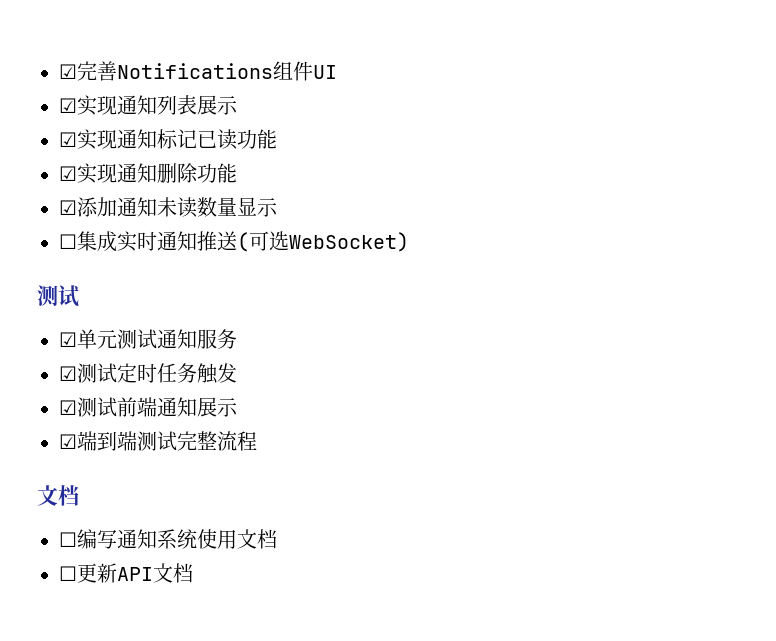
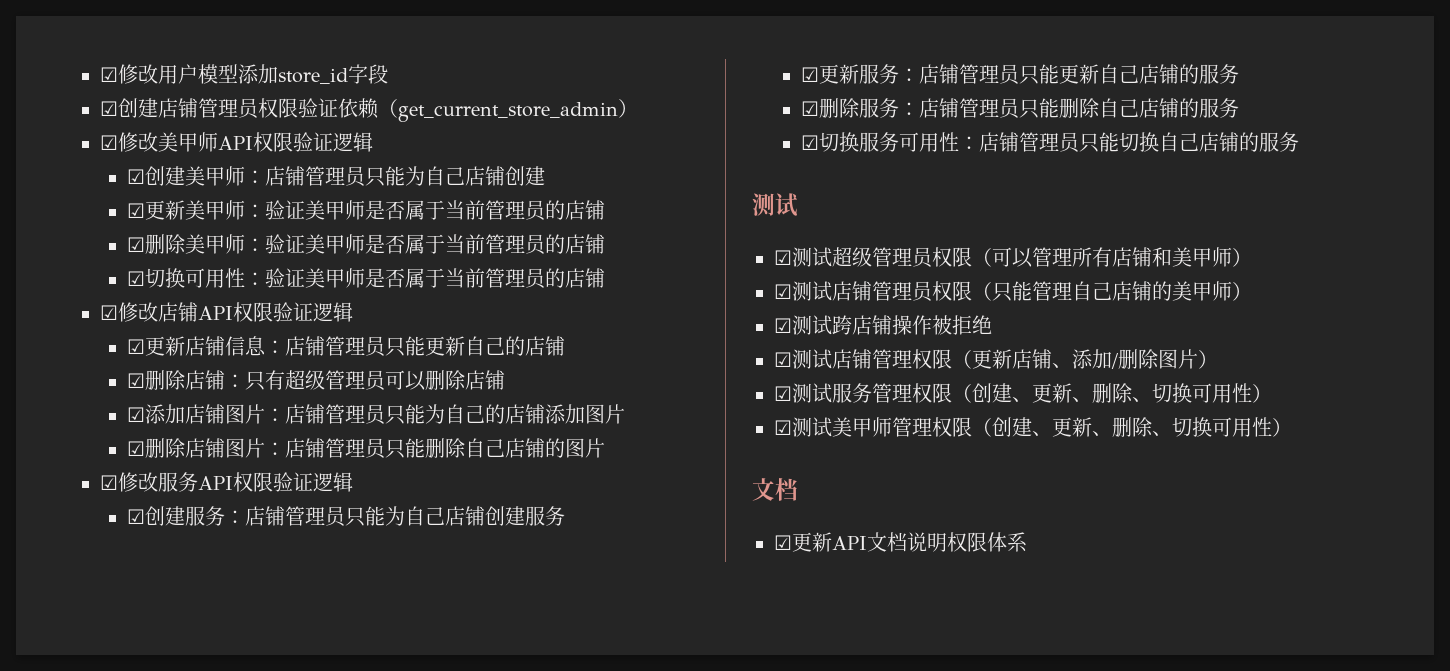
- ☑完善Notifications组件UI
- ☑实现通知列表展示
- ☑实现通知标记已读功能
- ☑实现通知删除功能
- ☑添加通知未读数量显示
- ☐集成实时通知推送(可选WebSocket)
+ ☑修改用户模型添加store_id字段
+ ☑创建店铺管理员权限验证依赖（get_current_store_admin）
+ ☑修改美甲师API权限验证逻辑
+ ☑创建美甲师：店铺管理员只能为自己店铺创建
+ ☑更新美甲师：验证美甲师是否属于当前管理员的店铺
+ ☑删除美甲师：验证美甲师是否属于当前管理员的店铺
+ ☑切换可用性：验证美甲师是否属于当前管理员的店铺
+ ☑修改店铺API权限验证逻辑
+ ☑更新店铺信息：店铺管理员只能更新自己的店铺
+ ☑删除店铺：只有超级管理员可以删除店铺
+ ☑添加店铺图片：店铺管理员只能为自己的店铺添加图片
+ ☑删除店铺图片：店铺管理员只能删除自己店铺的图片
+ ☑修改服务API权限验证逻辑
+ ☑创建服务：店铺管理员只能为自己店铺创建服务
+ ☑更新服务：店铺管理员只能更新自己店铺的服务
+ ☑删除服务：店铺管理员只能删除自己店铺的服务
+ ☑切换服务可用性：店铺管理员只能切换自己店铺的服务
  测试
- ☑单元测试通知服务
- ☑测试定时任务触发
- ☑测试前端通知展示
- ☑端到端测试完整流程
+ ☑测试超级管理员权限（可以管理所有店铺和美甲师）
+ ☑测试店铺管理员权限（只能管理自己店铺的美甲师）
+ ☑测试跨店铺操作被拒绝
+ ☑测试店铺管理权限（更新店铺、添加/删除图片）
+ ☑测试服务管理权限（创建、更新、删除、切换可用性）
+ ☑测试美甲师管理权限（创建、更新、删除、切换可用性）
  文档
- ☐编写通知系统使用文档
- ☐更新API文档
+ ☑更新API文档说明权限体系

